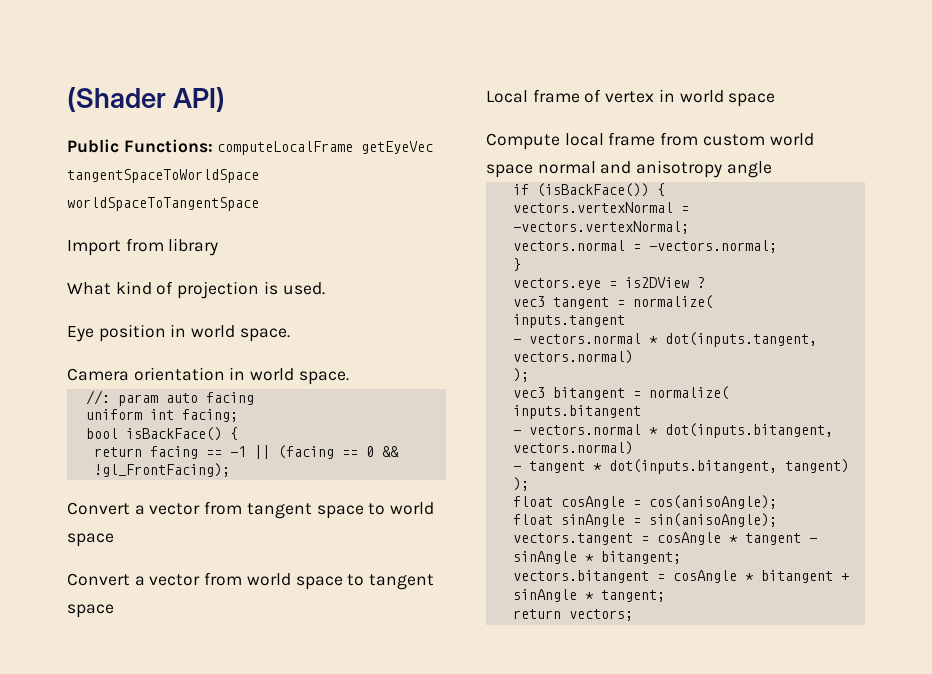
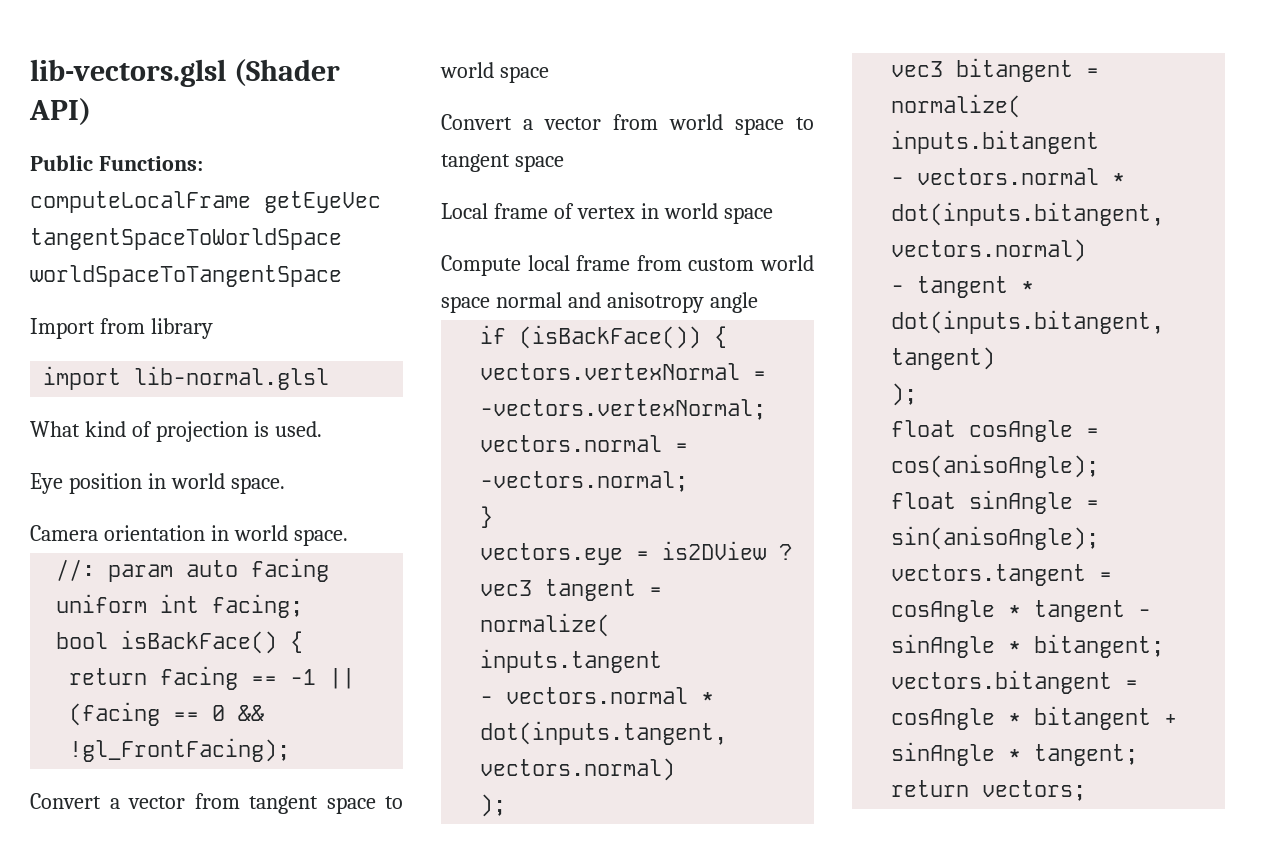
- (Shader API)
+ lib-vectors.glsl (Shader API)
+ import lib-normal.glsl

